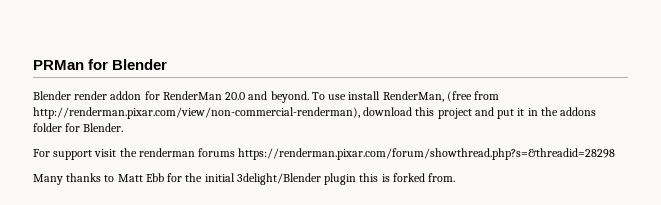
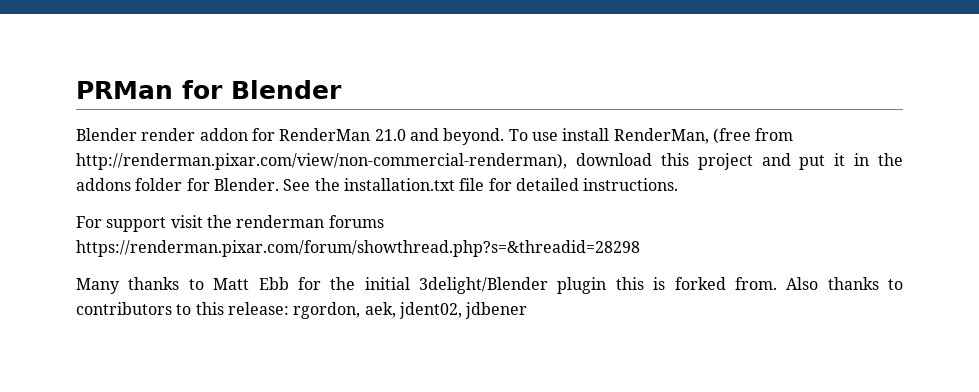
- Blender render addon for RenderMan 20.0 and beyond.
+ Blender render addon for RenderMan 21.0 and beyond.
+ See the installation.txt file for detailed instructions.
+ Also thanks to contributors to this release: rgordon, aek, jdent02, jdbener

